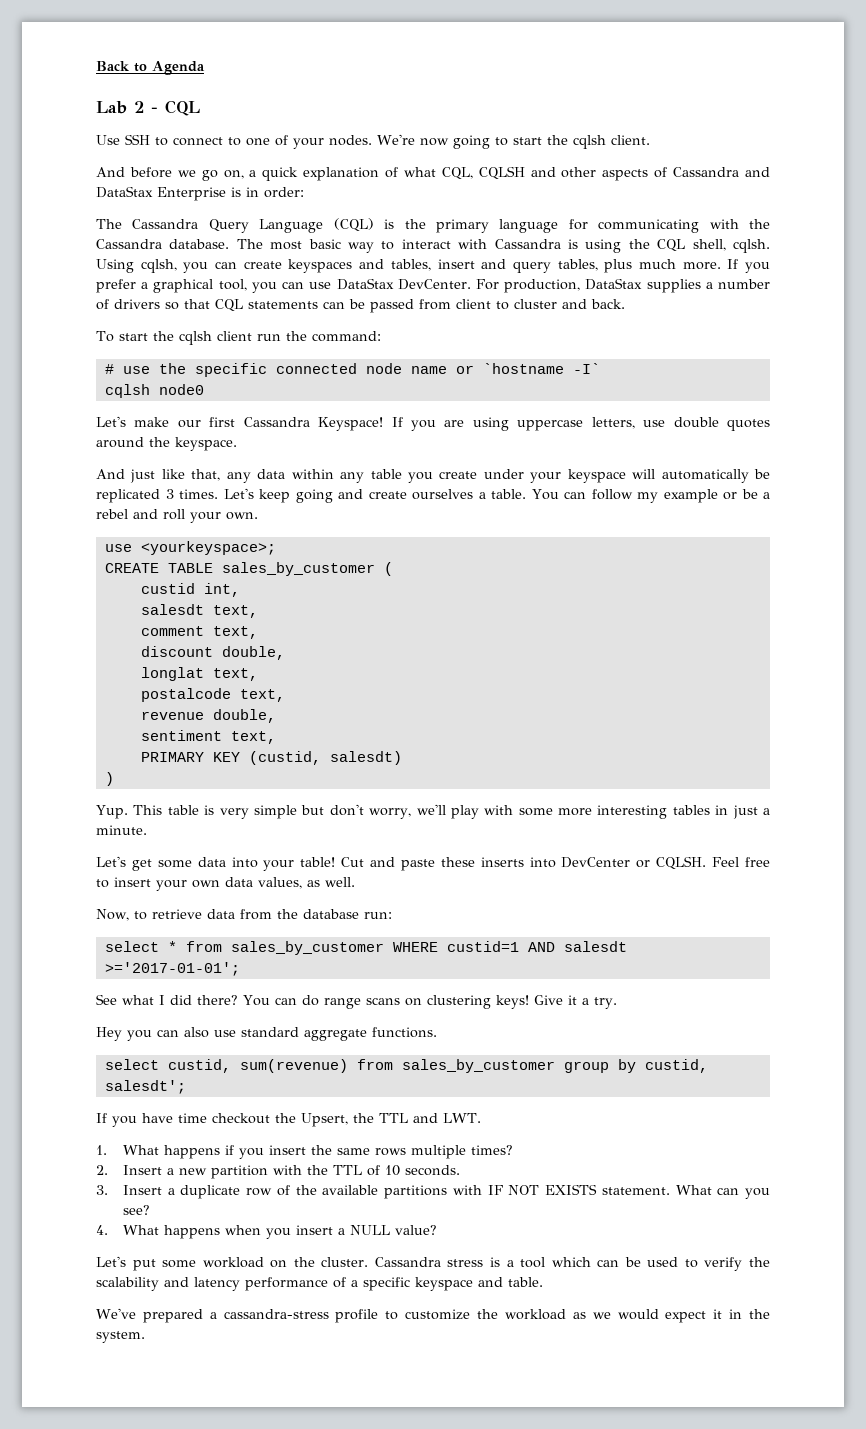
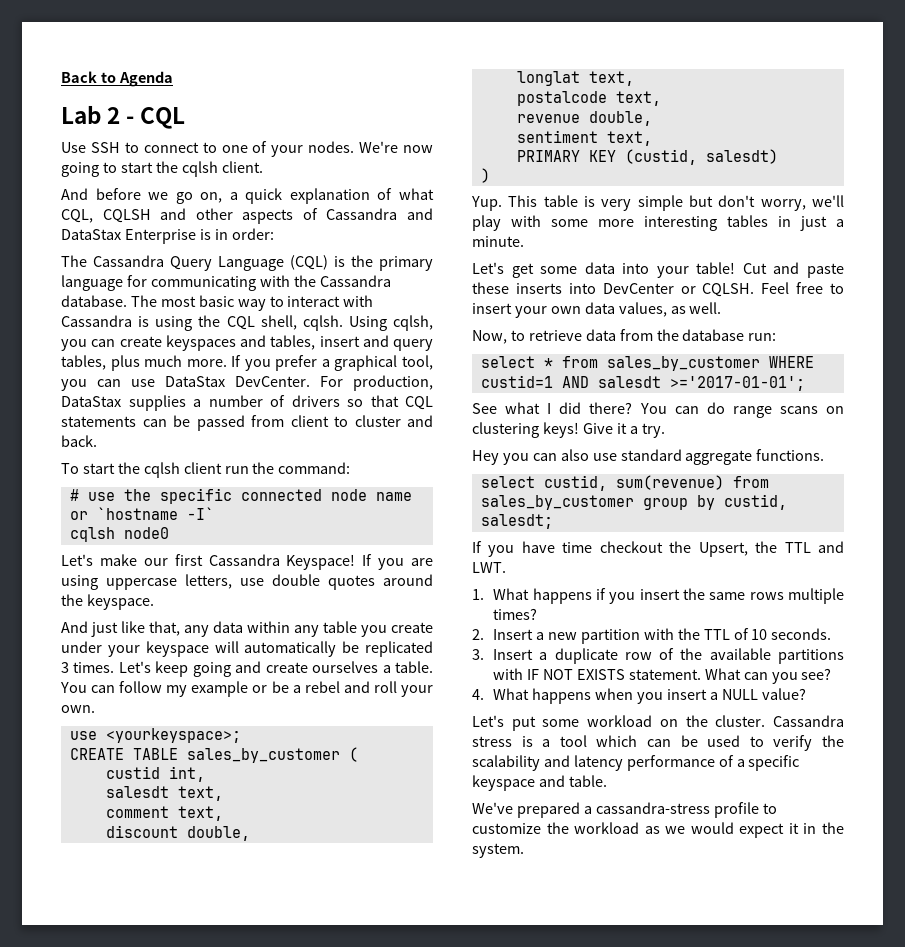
- select custid, sum(revenue) from sales_by_customer group by custid, salesdt';
+ select custid, sum(revenue) from sales_by_customer group by custid, salesdt;

